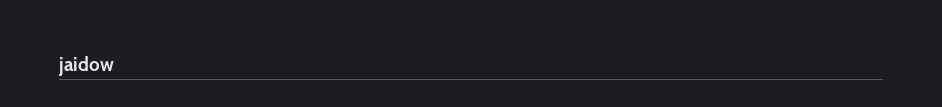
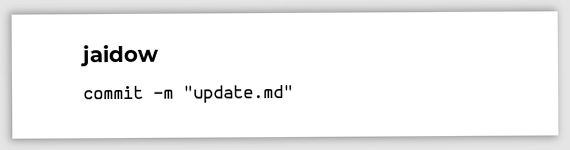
+ commit -m "update.md"

